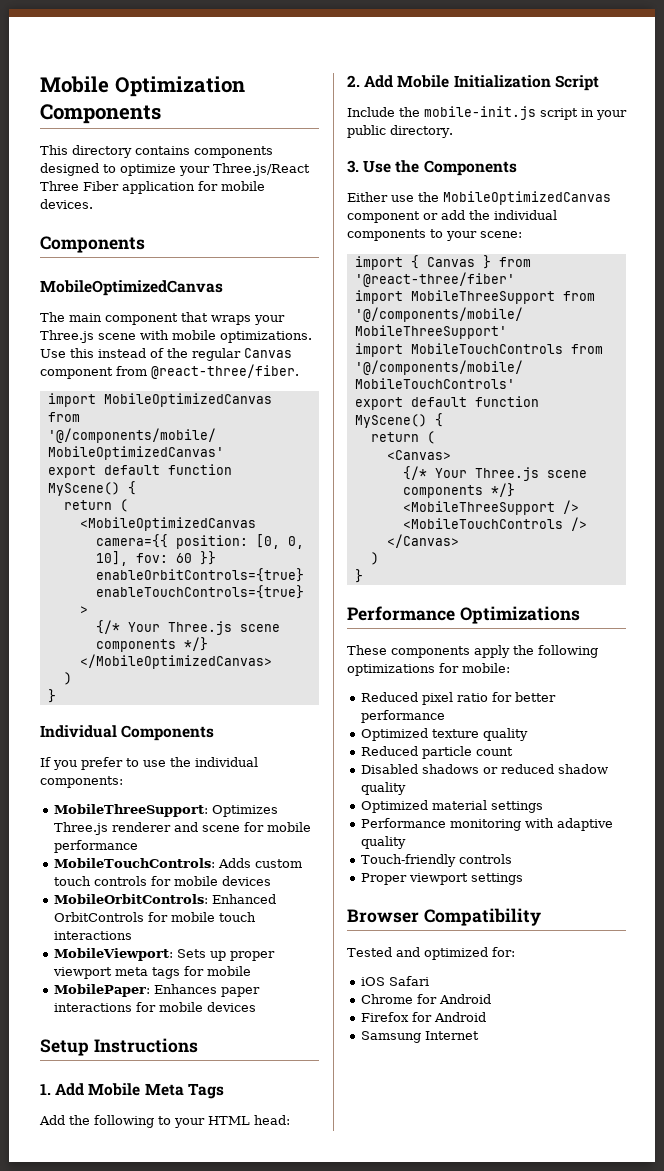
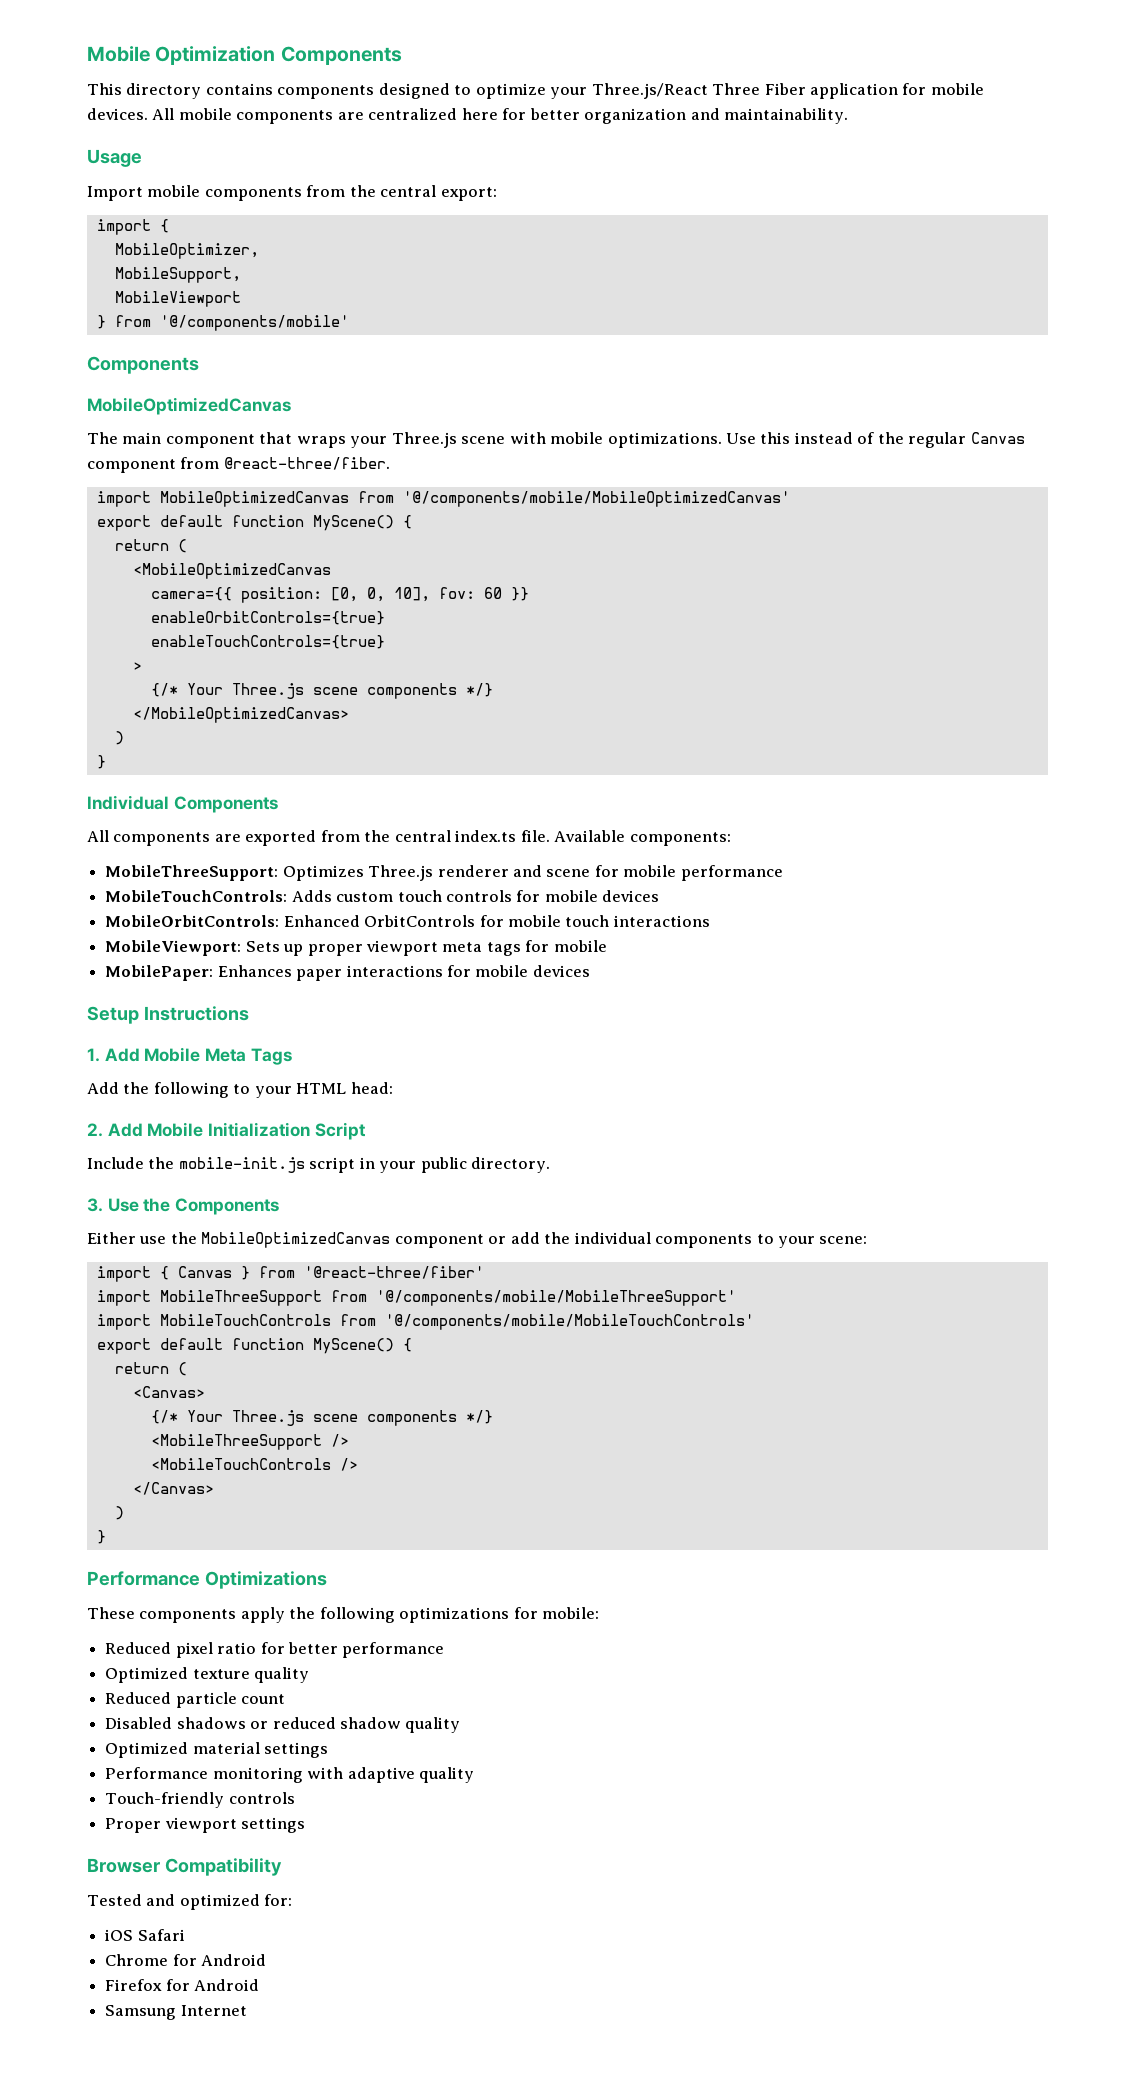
+ All mobile components are centralized here for better organization and maintainability.
+ Usage
+ Import mobile components from the central export:
+ import {
+ MobileOptimizer,
+ MobileSupport,
+ MobileViewport
+ } from '@/components/mobile'
- If you prefer to use the individual components:
+ All components are exported from the central index.ts file. Available components:

